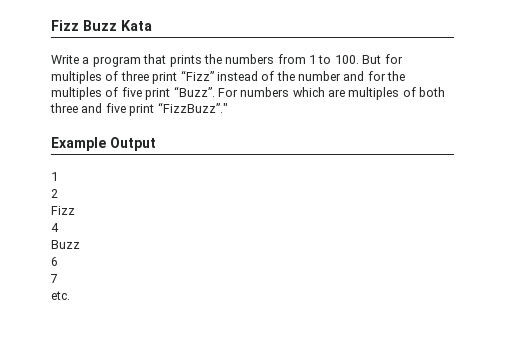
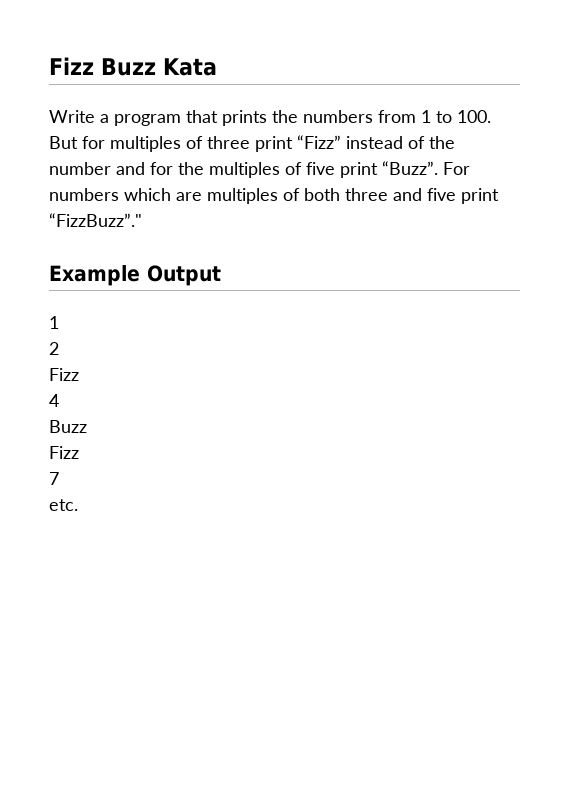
  4
  Buzz
- 6
+ Fizz

